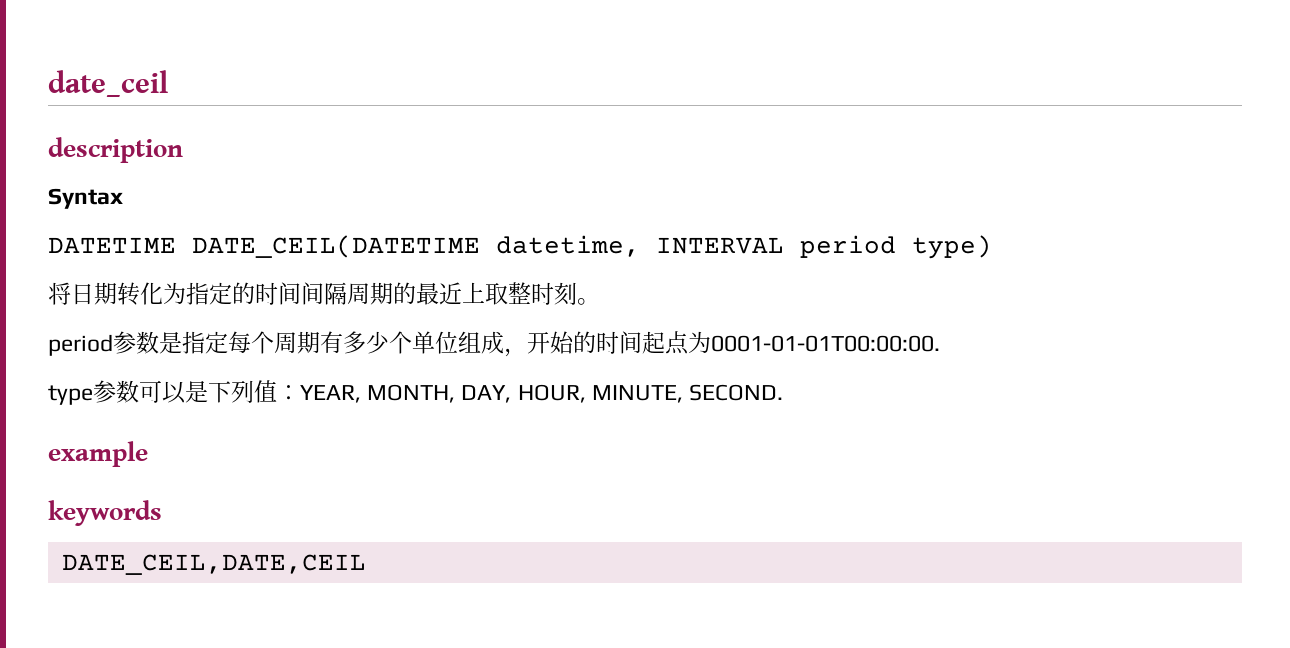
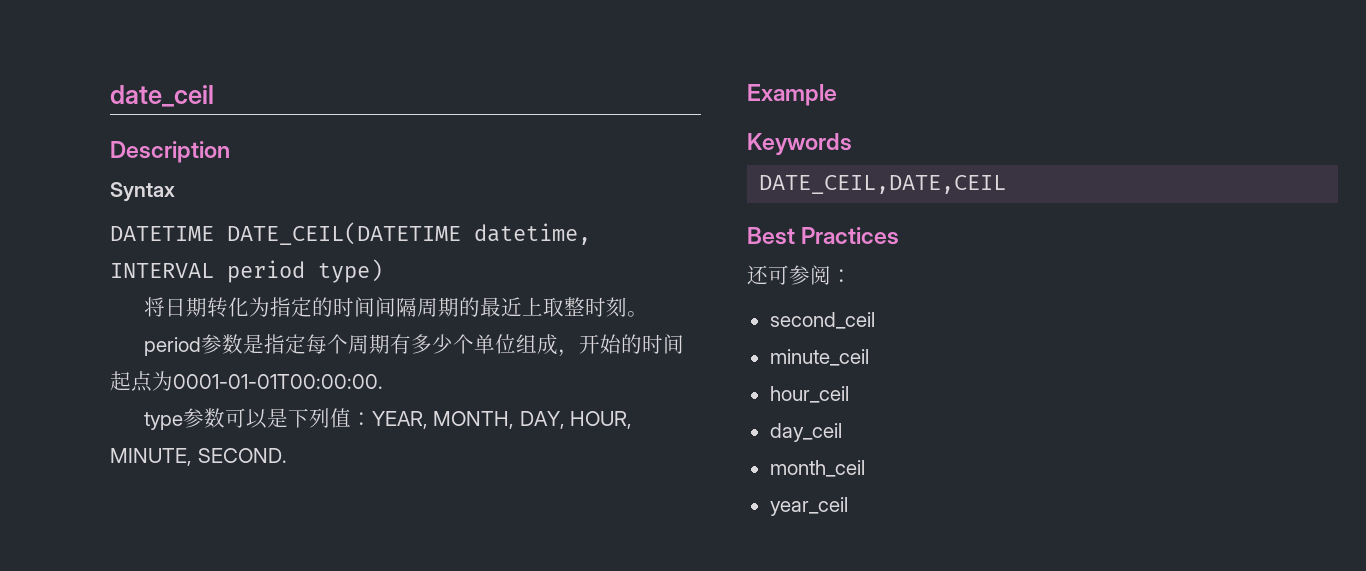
- description
+ Description
- example
- keywords
+ Example
+ Keywords
+ Best Practices
+ 还可参阅：
+ second_ceil
+ minute_ceil
+ hour_ceil
+ day_ceil
+ month_ceil
+ year_ceil

